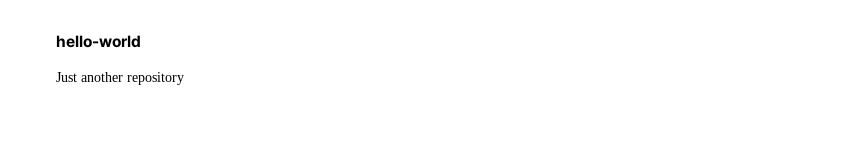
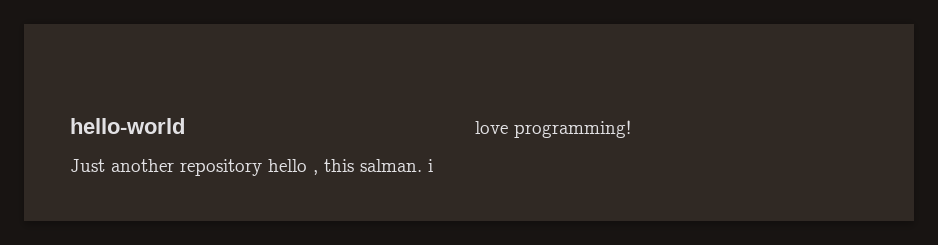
- Just another repository
+ Just another repository hello , this salman. i love programming!

